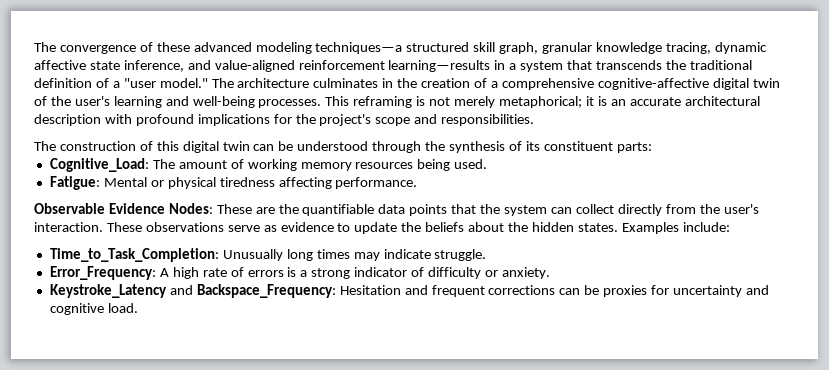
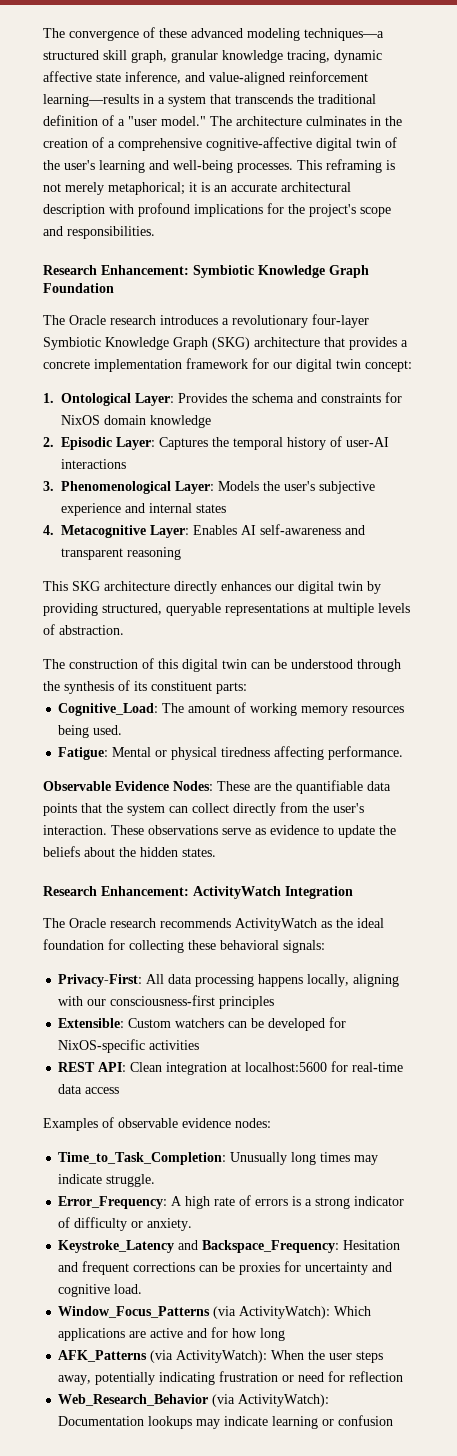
+ Research Enhancement: Symbiotic Knowledge Graph Foundation
+ The Oracle research introduces a revolutionary four-layer Symbiotic Knowledge Graph (SKG) architecture that provides a concrete implementation framework for our digital twin concept:
+ 1. Ontological Layer: Provides the schema and constraints for NixOS domain knowledge
+ 2. Episodic Layer: Captures the temporal history of user-AI interactions
+ 3. Phenomenological Layer: Models the user's subjective experience and internal states
+ 4. Metacognitive Layer: Enables AI self-awareness and transparent reasoning
+ This SKG architecture directly enhances our digital twin by providing structured, queryable representations at multiple levels of abstraction.
- These observations serve as evidence to update the beliefs about the hidden states. Examples include:
+ These observations serve as evidence to update the beliefs about the hidden states.
+ Research Enhancement: ActivityWatch Integration
+ The Oracle research recommends ActivityWatch as the ideal foundation for collecting these behavioral signals:
+ Privacy-First: All data processing happens locally, aligning with our consciousness-first principles
+ Extensible: Custom watchers can be developed for NixOS-specific activities
+ REST API: Clean integration at localhost:5600 for real-time data access
+ Examples of observable evidence nodes:
+ Window_Focus_Patterns (via ActivityWatch): Which applications are active and for how long
+ AFK_Patterns (via ActivityWatch): When the user steps away, potentially indicating frustration or need for reflection
+ Web_Research_Behavior (via ActivityWatch): Documentation lookups may indicate learning or confusion

